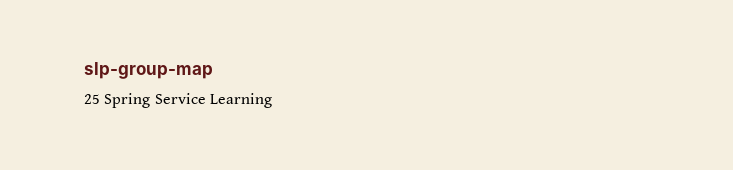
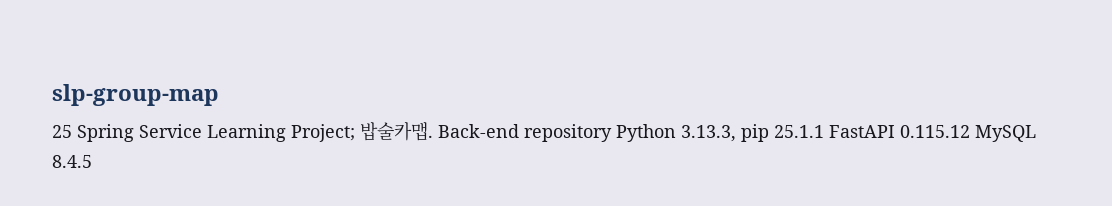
- 25 Spring Service Learning
+ 25 Spring Service Learning Project; 밥술카맵. Back-end repository Python 3.13.3, pip 25.1.1 FastAPI 0.115.12 MySQL 8.4.5

